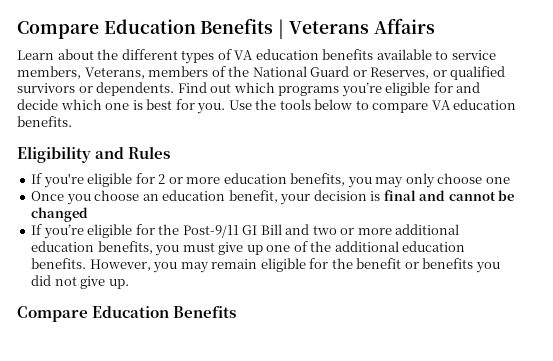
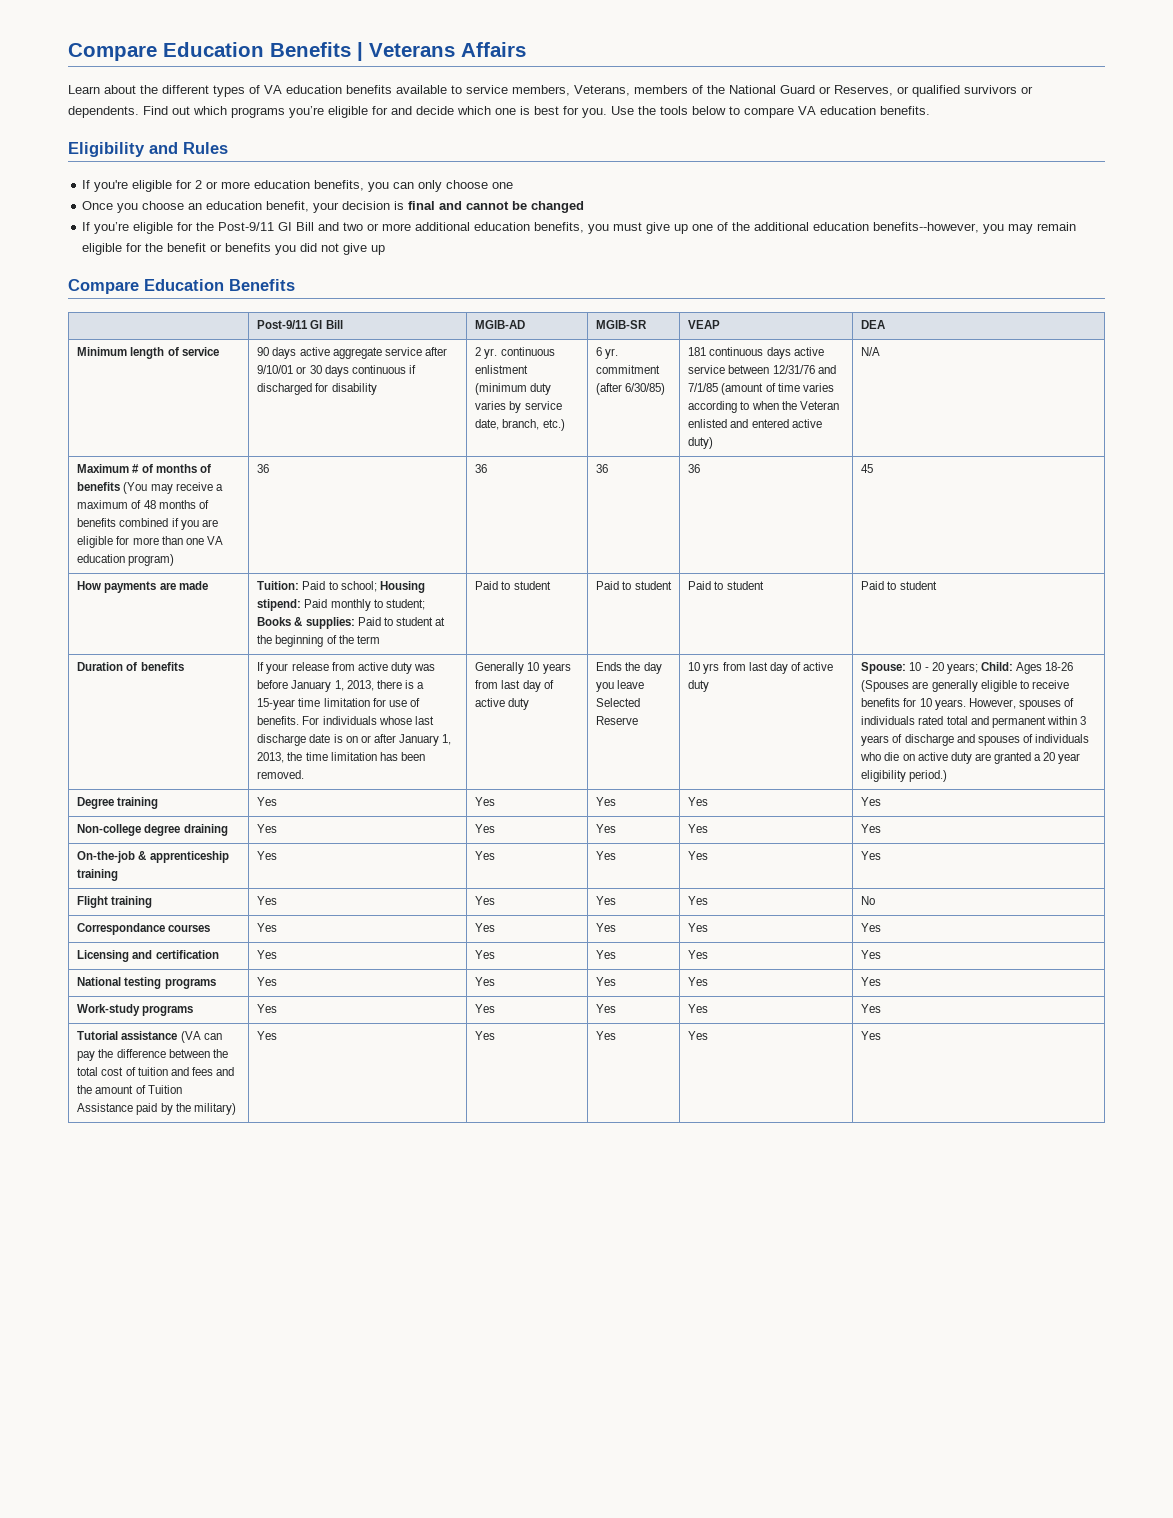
- If you're eligible for 2 or more education benefits, you may only choose one
+ If you're eligible for 2 or more education benefits, you can only choose one
- If you’re eligible for the Post-9/11 GI Bill and two or more additional education benefits, you must give up one of the additional education benefits. However, you may remain eligible for the benefit or benefits you did not give up.
+ If you’re eligible for the Post-9/11 GI Bill and two or more additional education benefits, you must give up one of the additional education benefits--however, you may remain eligible for the benefit or benefits you did not give up
  Compare Education Benefits
+ | Post-9/11 GI Bill | MGIB-AD | MGIB-SR | VEAP | DEA
+ Minimum length of service | 90 days active aggregate service after 9/10/01 or 30 days continuous if discharged for disability | 2 yr. continuous enlistment (minimum duty varies by service date, branch, etc.) | 6 yr. commitment (after 6/30/85) | 181 continuous days active service between 12/31/76 and 7/1/85 (amount of time varies according to when the Veteran enlisted and entered active duty) | N/A
+ Maximum # of months of benefits (You may receive a maximum of 48 months of benefits combined if you are eligible for more than one VA education program) | 36 | 36 | 36 | 36 | 45
+ How payments are made | Tuition: Paid to school; Housing stipend: Paid monthly to student; Books & supplies: Paid to student at the beginning of the term | Paid to student | Paid to student | Paid to student | Paid to student
+ Duration of benefits | If your release from active duty was before January 1, 2013, there is a 15-year time limitation for use of benefits. For individuals whose last discharge date is on or after January 1, 2013, the time limitation has been removed. | Generally 10 years from last day of active duty | Ends the day you leave Selected Reserve | 10 yrs from last day of active duty | Spouse: 10 - 20 years; Child: Ages 18-26 (Spouses are generally eligible to receive benefits for 10 years. However, spouses of individuals rated total and permanent within 3 years of discharge and spouses of individuals who die on active duty are granted a 20 year eligibility period.)
+ Degree training | Yes | Yes | Yes | Yes | Yes
+ Non-college degree draining | Yes | Yes | Yes | Yes | Yes
+ On-the-job & apprenticeship training | Yes | Yes | Yes | Yes | Yes
+ Flight training | Yes | Yes | Yes | Yes | No
+ Correspondance courses | Yes | Yes | Yes | Yes | Yes
+ Licensing and certification | Yes | Yes | Yes | Yes | Yes
+ National testing programs | Yes | Yes | Yes | Yes | Yes
+ Work-study programs | Yes | Yes | Yes | Yes | Yes
+ Tutorial assistance (VA can pay the difference between the total cost of tuition and fees and the amount of Tuition Assistance paid by the military) | Yes | Yes | Yes | Yes | Yes

